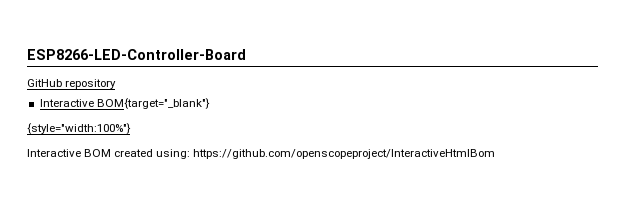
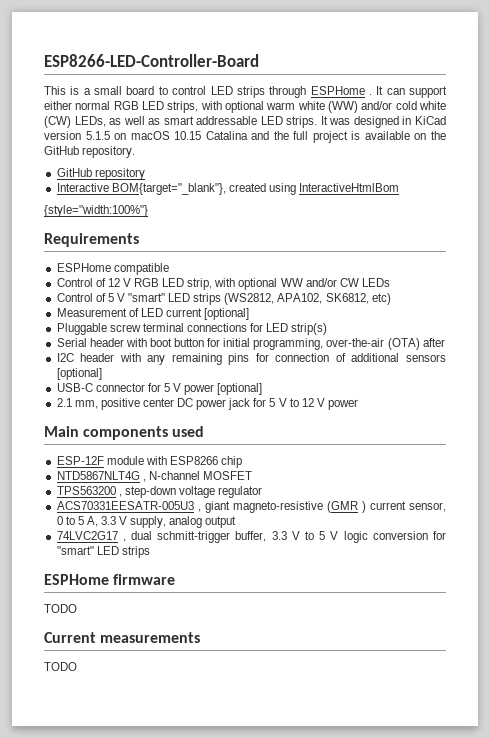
+ This is a small board to control LED strips through ESPHome . It can support either normal RGB LED strips, with optional warm white (WW) and/or cold white (CW) LEDs, as well as smart addressable LED strips. It was designed in KiCad version 5.1.5 on macOS 10.15 Catalina and the full project is available on the GitHub repository.
  GitHub repository
- Interactive BOM{target="_blank"}
+ Interactive BOM{target="_blank"}, created using InteractiveHtmlBom
  {style="width:100%"}
- Interactive BOM created using: https://github.com/openscopeproject/InteractiveHtmlBom
+ Requirements
+ ESPHome compatible
+ Control of 12 V RGB LED strip, with optional WW and/or CW LEDs
+ Control of 5 V "smart" LED strips (WS2812, APA102, SK6812, etc)
+ Measurement of LED current [optional]
+ Pluggable screw terminal connections for LED strip(s)
+ Serial header with boot button for initial programming, over-the-air (OTA) after
+ I2C header with any remaining pins for connection of additional sensors [optional]
+ USB-C connector for 5 V power [optional]
+ 2.1 mm, positive center DC power jack for 5 V to 12 V power
+ Main components used
+ ESP-12F module with ESP8266 chip
+ NTD5867NLT4G , N-channel MOSFET
+ TPS563200 , step-down voltage regulator
+ ACS70331EESATR-005U3 , giant magneto-resistive (GMR ) current sensor, 0 to 5 A, 3.3 V supply, analog output
+ 74LVC2G17 , dual schmitt-trigger buffer, 3.3 V to 5 V logic conversion for "smart" LED strips
+ ESPHome firmware
+ TODO
+ Current measurements
+ TODO

